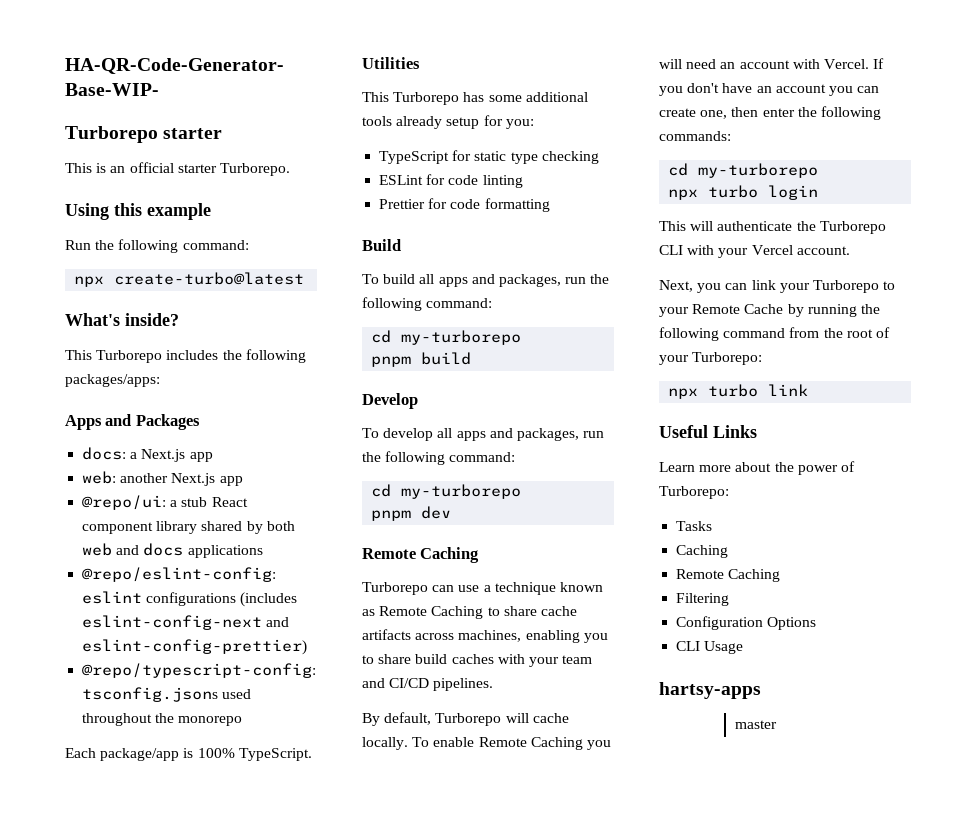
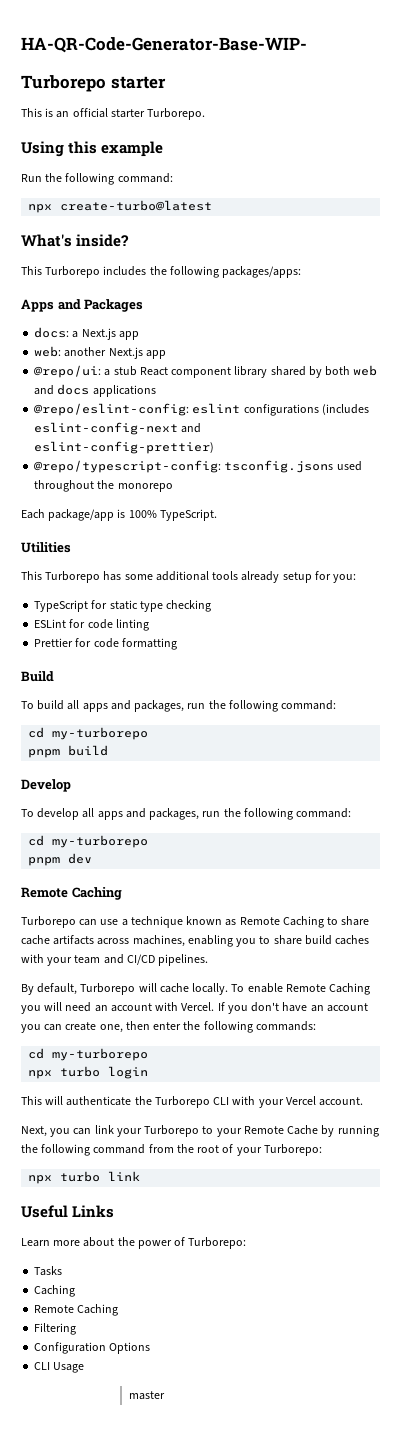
- hartsy-apps

